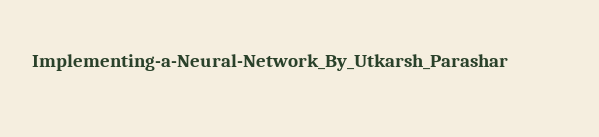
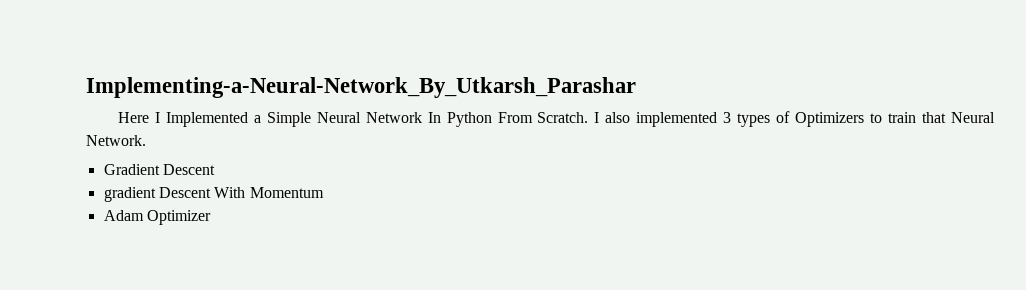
+ Here I Implemented a Simple Neural Network In Python From Scratch. I also implemented 3 types of Optimizers to train that Neural Network.
+ Gradient Descent
+ gradient Descent With Momentum
+ Adam Optimizer

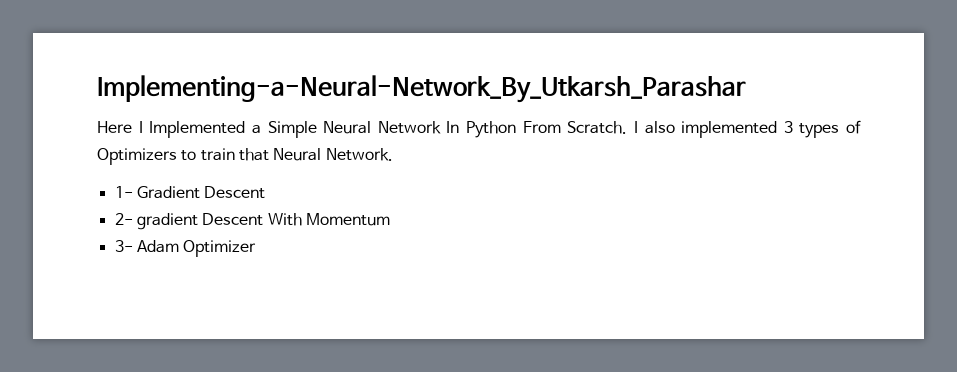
- Gradient Descent
+ 1- Gradient Descent
- gradient Descent With Momentum
+ 2- gradient Descent With Momentum
- Adam Optimizer
+ 3- Adam Optimizer

